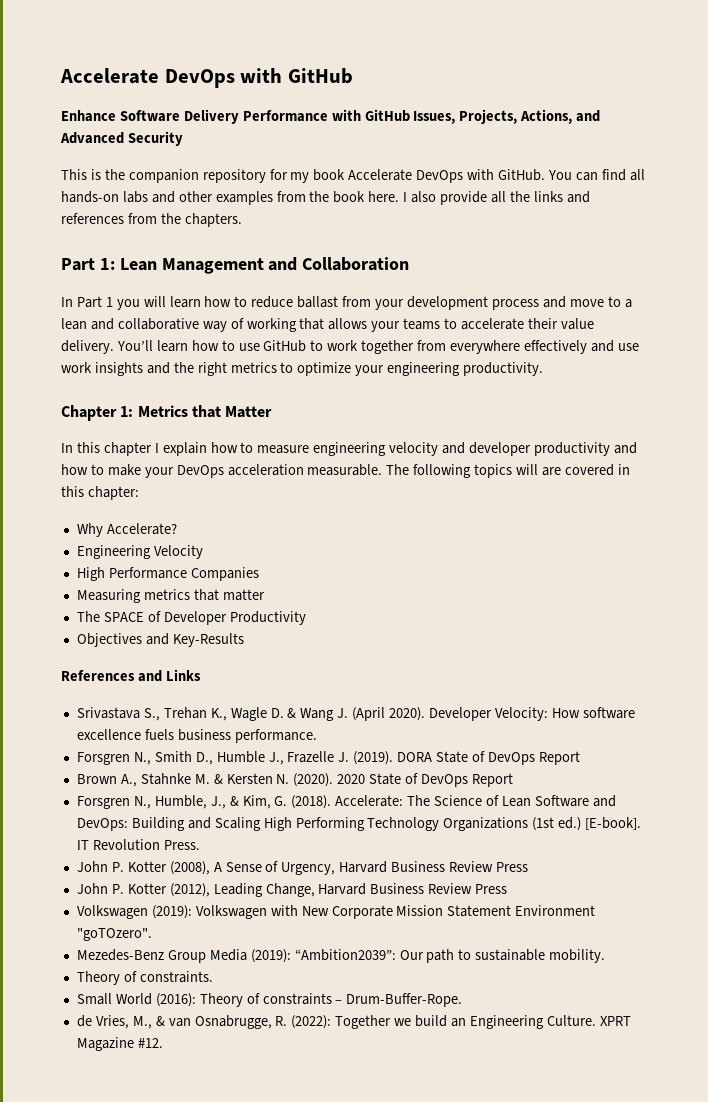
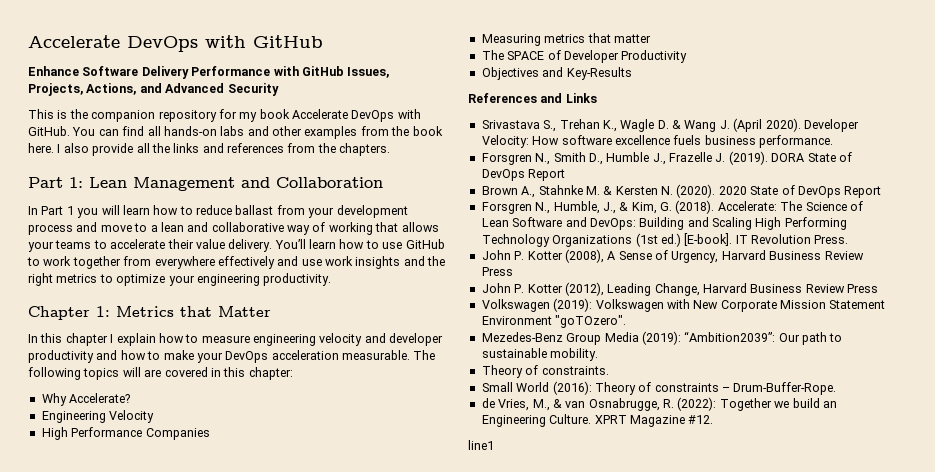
+ line1

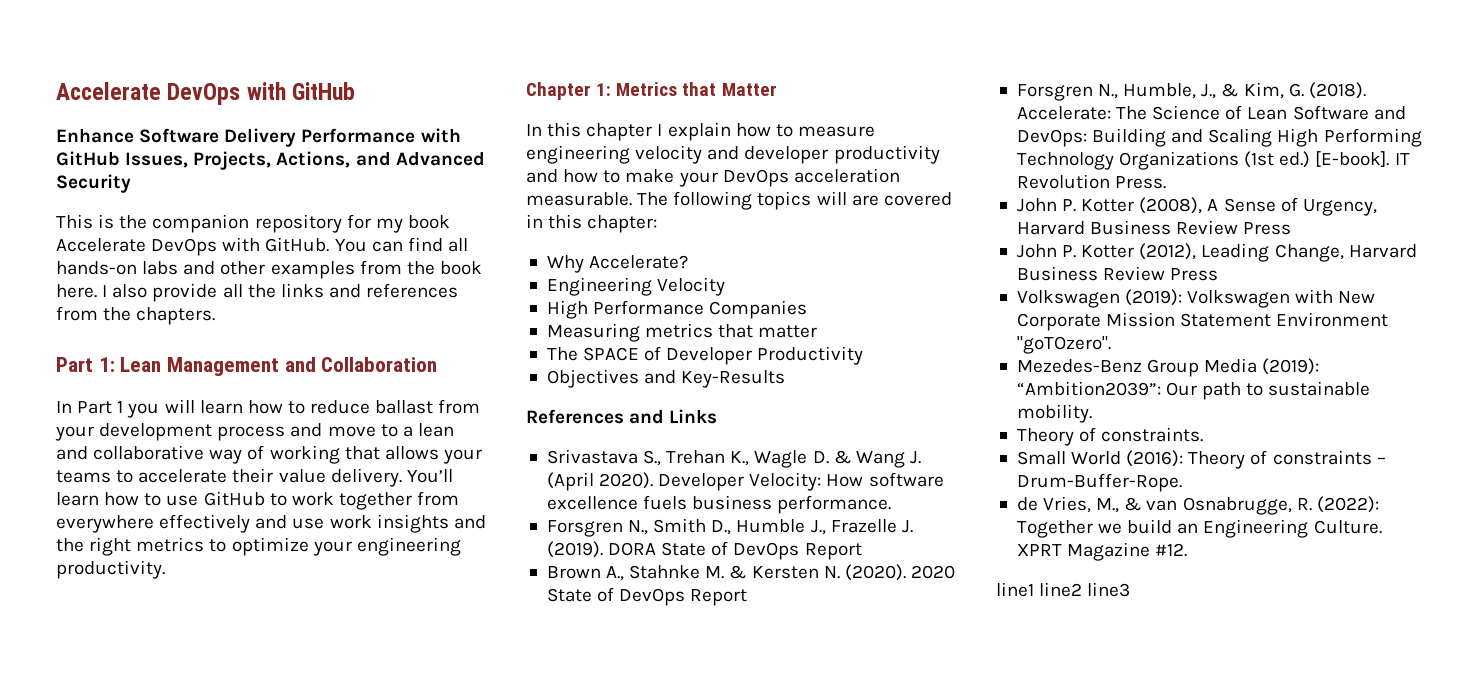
- line1
+ line1 line2 line3

